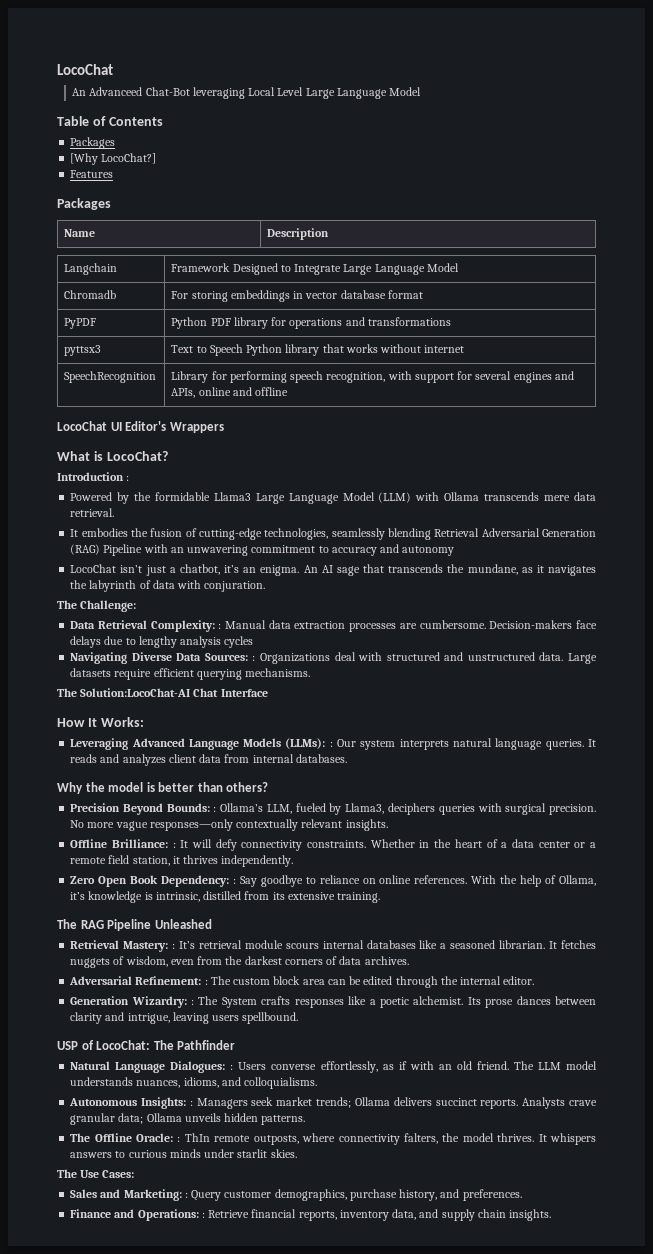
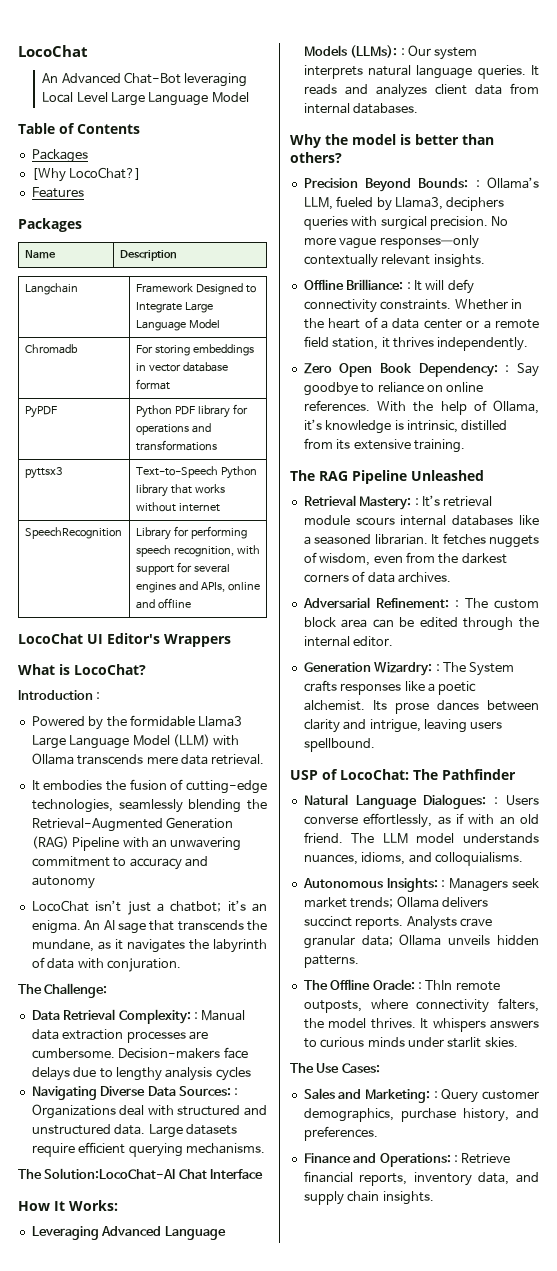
- An Advanceed Chat-Bot leveraging Local Level Large Language Model
+ An Advanced Chat-Bot leveraging Local Level Large Language Model
- pyttsx3 | Text to Speech Python library that works without internet
+ pyttsx3 | Text-to-Speech Python library that works without internet
- It embodies the fusion of cutting-edge technologies, seamlessly blending Retrieval Adversarial Generation (RAG) Pipeline with an unwavering commitment to accuracy and autonomy
+ It embodies the fusion of cutting-edge technologies, seamlessly blending the Retrieval-Augmented Generation (RAG) Pipeline with an unwavering commitment to accuracy and autonomy
- LocoChat isn’t just a chatbot, it’s an enigma.
+ LocoChat isn’t just a chatbot; it’s an enigma.

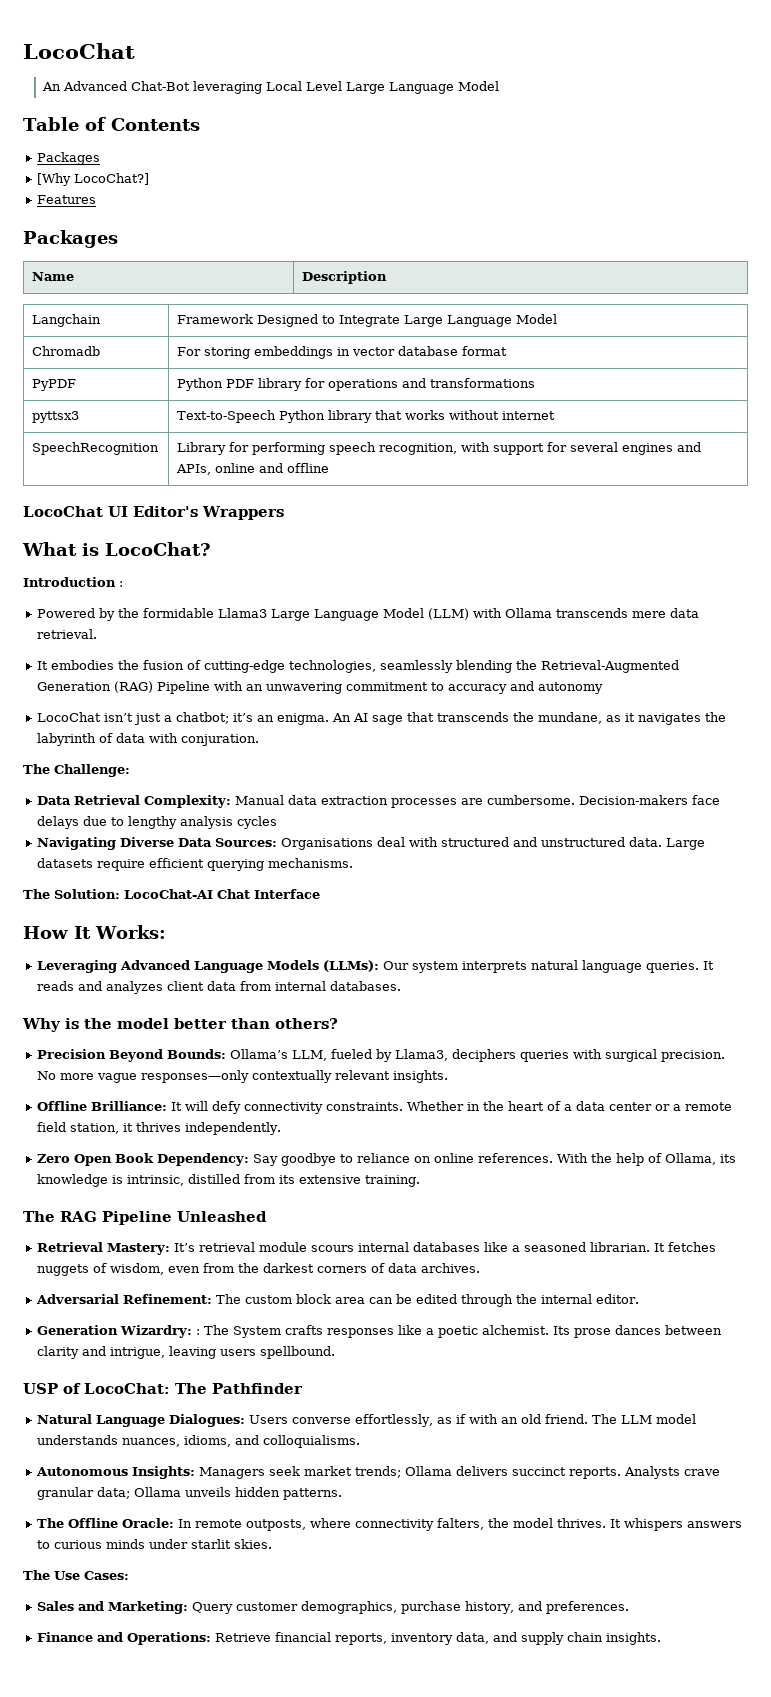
- Data Retrieval Complexity: : Manual data extraction processes are cumbersome.
+ Data Retrieval Complexity: Manual data extraction processes are cumbersome.
- Navigating Diverse Data Sources: : Organizations deal with structured and unstructured data.
+ Navigating Diverse Data Sources: Organisations deal with structured and unstructured data.
- The Solution:LocoChat-AI Chat Interface
+ The Solution: LocoChat-AI Chat Interface
- Leveraging Advanced Language Models (LLMs): : Our system interprets natural language queries.
+ Leveraging Advanced Language Models (LLMs): Our system interprets natural language queries.
- Why the model is better than others?
+ Why is the model better than others?
- Precision Beyond Bounds: : Ollama’s LLM, fueled by Llama3, deciphers queries with surgical precision.
+ Precision Beyond Bounds: Ollama’s LLM, fueled by Llama3, deciphers queries with surgical precision.
- Offline Brilliance: : It will defy connectivity constraints.
+ Offline Brilliance: It will defy connectivity constraints.
- Zero Open Book Dependency: : Say goodbye to reliance on online references.
+ Zero Open Book Dependency: Say goodbye to reliance on online references.
- With the help of Ollama, it’s knowledge is intrinsic, distilled from its extensive training.
+ With the help of Ollama, its knowledge is intrinsic, distilled from its extensive training.
- Retrieval Mastery: : It’s retrieval module scours internal databases like a seasoned librarian.
+ Retrieval Mastery: It’s retrieval module scours internal databases like a seasoned librarian.
- Adversarial Refinement: : The custom block area can be edited through the internal editor.
+ Adversarial Refinement: The custom block area can be edited through the internal editor.
- Natural Language Dialogues: : Users converse effortlessly, as if with an old friend.
+ Natural Language Dialogues: Users converse effortlessly, as if with an old friend.
- Autonomous Insights: : Managers seek market trends; Ollama delivers succinct reports.
+ Autonomous Insights: Managers seek market trends; Ollama delivers succinct reports.
- The Offline Oracle: : ThIn remote outposts, where connectivity falters, the model thrives.
+ The Offline Oracle: In remote outposts, where connectivity falters, the model thrives.
- Sales and Marketing: : Query customer demographics, purchase history, and preferences.
+ Sales and Marketing: Query customer demographics, purchase history, and preferences.
- Finance and Operations: : Retrieve financial reports, inventory data, and supply chain insights.
+ Finance and Operations: Retrieve financial reports, inventory data, and supply chain insights.

